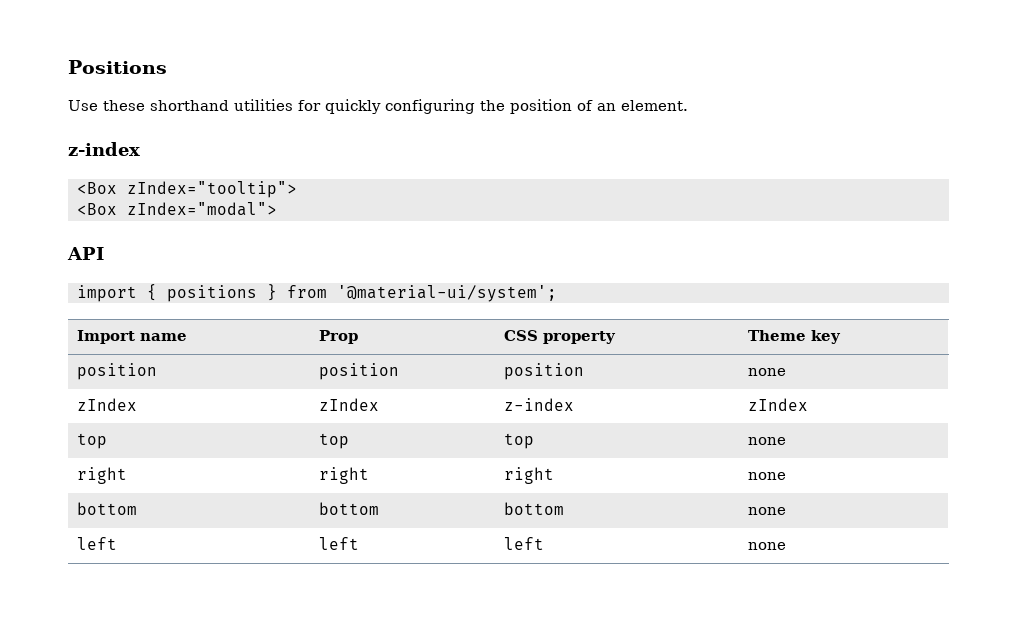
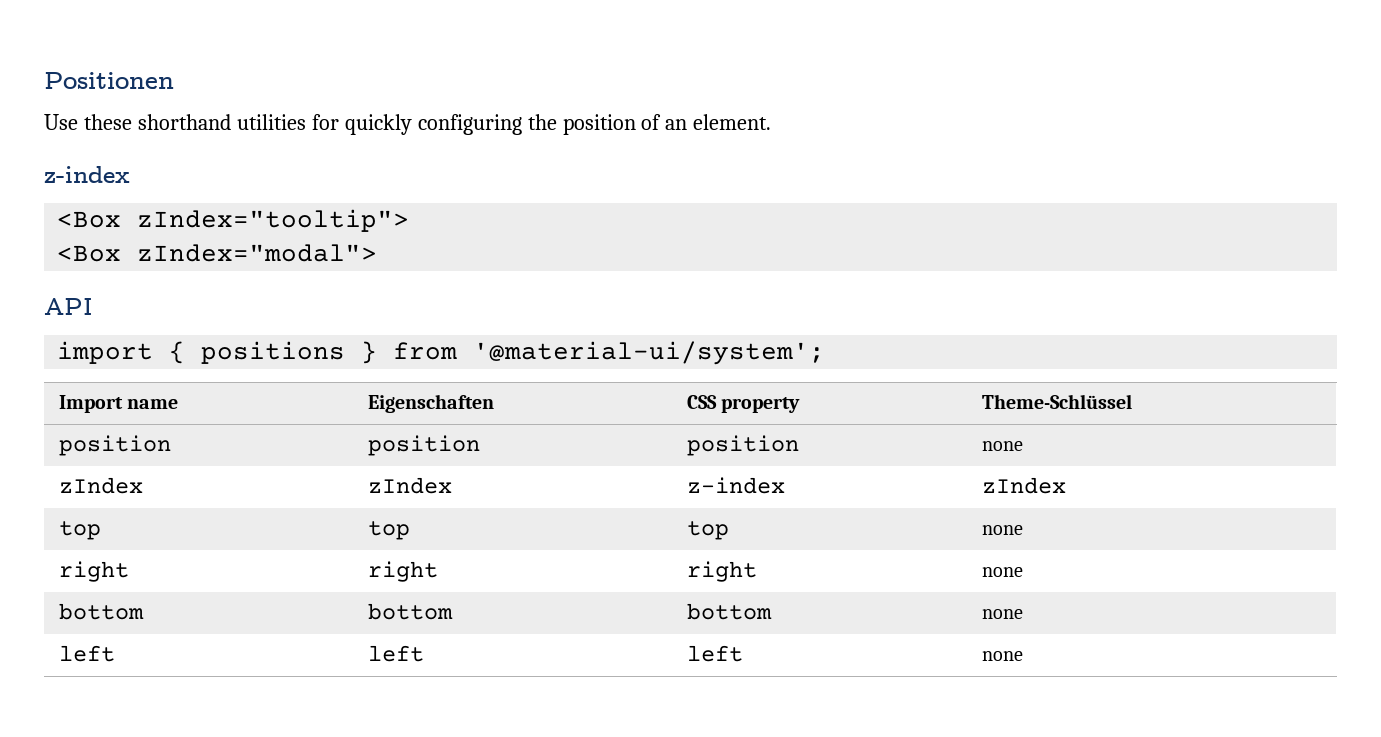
- Positions
+ Positionen
- Import name | Prop | CSS property | Theme key
+ Import name | Eigenschaften | CSS property | Theme-Schlüssel

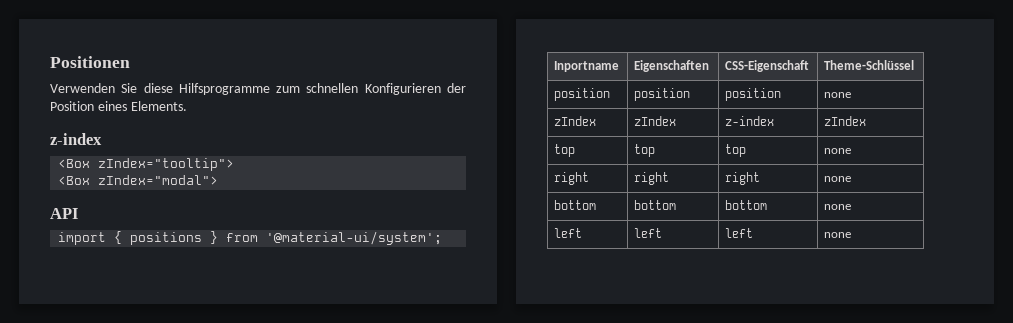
- Use these shorthand utilities for quickly configuring the position of an element.
+ Verwenden Sie diese Hilfsprogramme zum schnellen Konfigurieren der Position eines Elements.
- Import name | Eigenschaften | CSS property | Theme-Schlüssel
+ Inportname | Eigenschaften | CSS-Eigenschaft | Theme-Schlüssel

